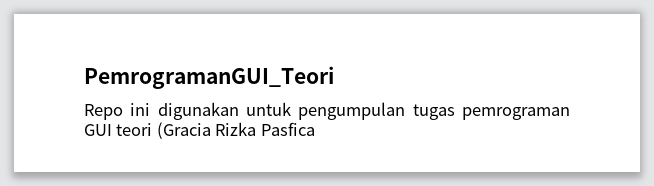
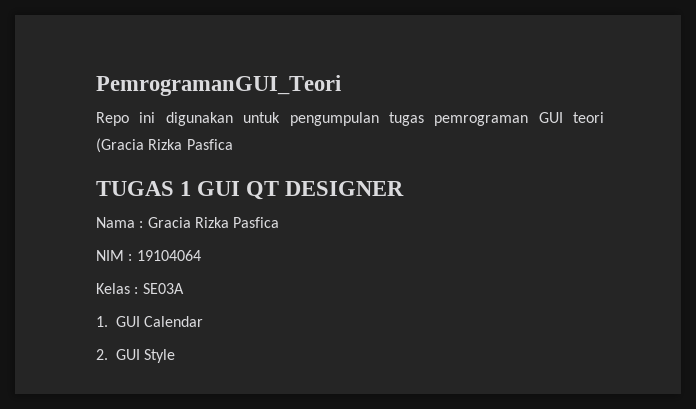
+ TUGAS 1 GUI QT DESIGNER
+ Nama : Gracia Rizka Pasfica
+ NIM : 19104064
+ Kelas : SE03A
+ 1. GUI Calendar
+ 2. GUI Style

